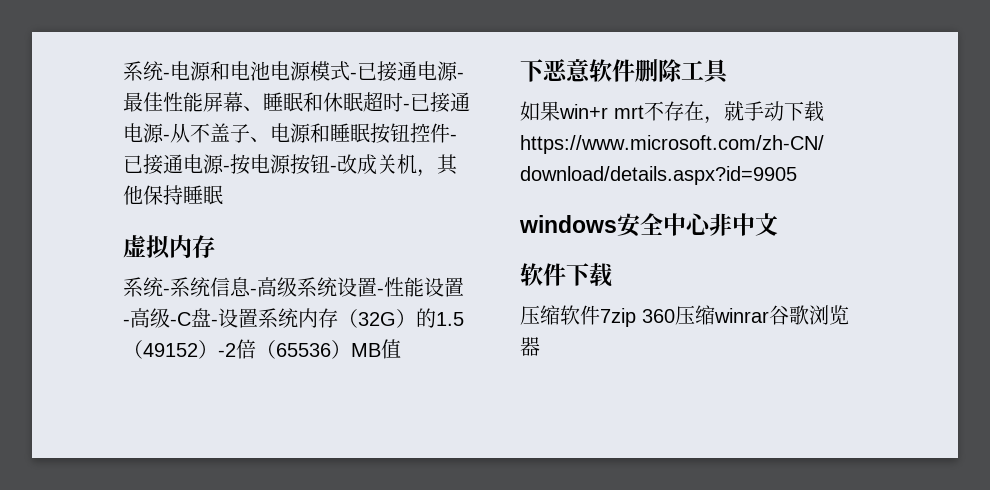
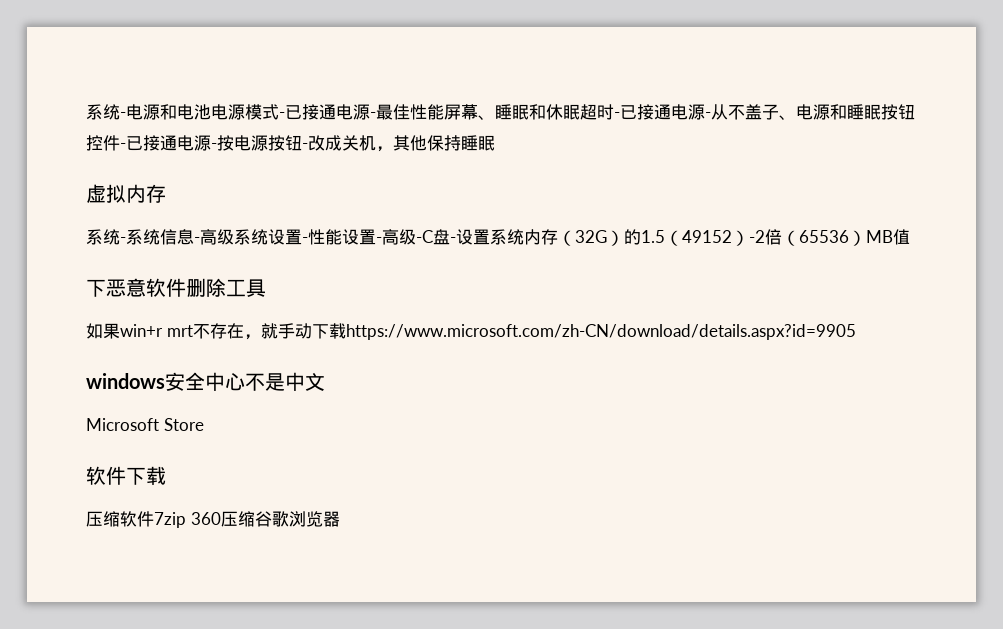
- windows安全中心非中文
+ windows安全中心不是中文
+ Microsoft Store
- 压缩软件7zip 360压缩winrar谷歌浏览器
+ 压缩软件7zip 360压缩谷歌浏览器

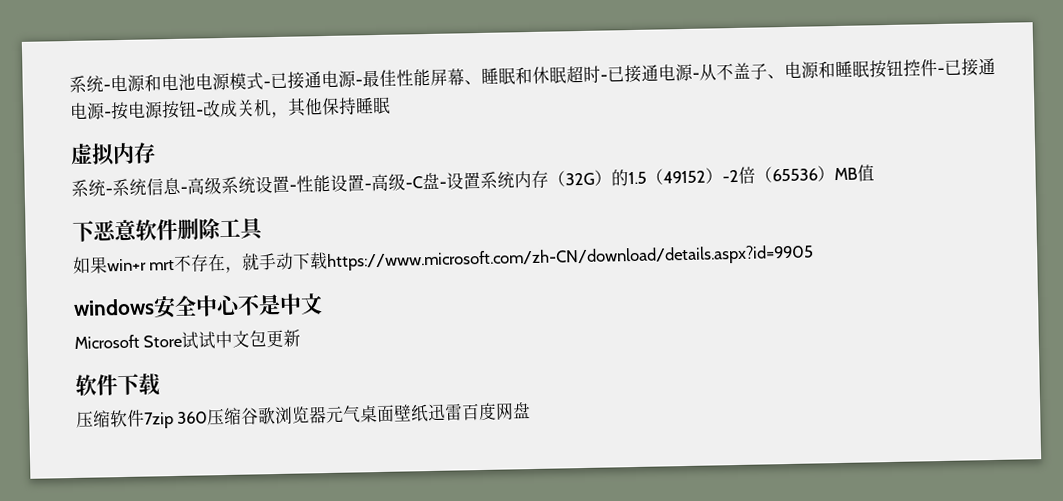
- Microsoft Store
+ Microsoft Store试试中文包更新
- 压缩软件7zip 360压缩谷歌浏览器
+ 压缩软件7zip 360压缩谷歌浏览器元气桌面壁纸迅雷百度网盘

